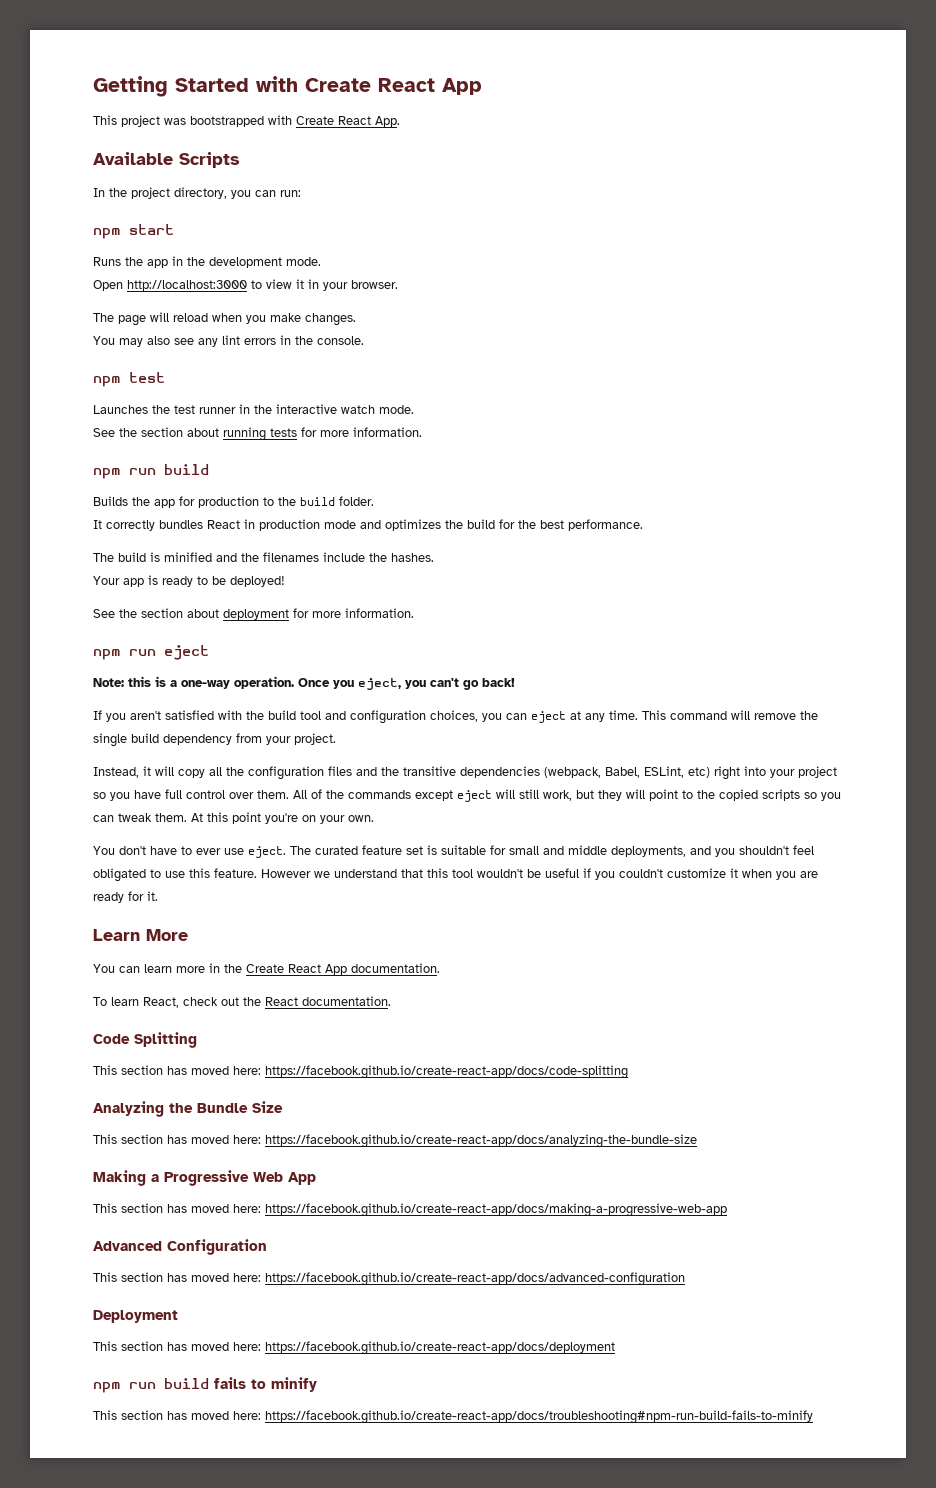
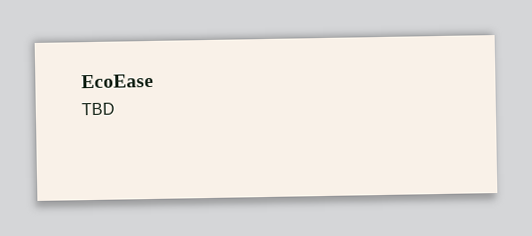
- Getting Started with Create React App
- This project was bootstrapped with Create React App.
- Available Scripts
- In the project directory, you can run:
- npm start
- Runs the app in the development mode.
- Open http://localhost:3000 to view it in your browser.
- The page will reload when you make changes.
- You may also see any lint errors in the console.
- npm test
- Launches the test runner in the interactive watch mode.
- See the section about running tests for more information.
- npm run build
- Builds the app for production to the build folder.
- It correctly bundles React in production mode and optimizes the build for the best performance.
- The build is minified and the filenames include the hashes.
- Your app is ready to be deployed!
- See the section about deployment for more information.
- npm run eject
- Note: this is a one-way operation. Once you eject, you can't go back!
- If you aren't satisfied with the build tool and configuration choices, you can eject at any time. This command will remove the single build dependency from your project.
- Instead, it will copy all the configuration files and the transitive dependencies (webpack, Babel, ESLint, etc) right into your project so you have full control over them. All of the commands except eject will still work, but they will point to the copied scripts so you can tweak them. At this point you're on your own.
- You don't have to ever use eject. The curated feature set is suitable for small and middle deployments, and you shouldn't feel obligated to use this feature. However we understand that this tool wouldn't be useful if you couldn't customize it when you are ready for it.
- Learn More
- You can learn more in the Create React App documentation.
- To learn React, check out the React documentation.
- Code Splitting
- This section has moved here: https://facebook.github.io/create-react-app/docs/code-splitting
- Analyzing the Bundle Size
- This section has moved here: https://facebook.github.io/create-react-app/docs/analyzing-the-bundle-size
- Making a Progressive Web App
- This section has moved here: https://facebook.github.io/create-react-app/docs/making-a-progressive-web-app
- Advanced Configuration
- This section has moved here: https://facebook.github.io/create-react-app/docs/advanced-configuration
- Deployment
- This section has moved here: https://facebook.github.io/create-react-app/docs/deployment
- npm run build fails to minify
- This section has moved here: https://facebook.github.io/create-react-app/docs/troubleshooting#npm-run-build-fails-to-minify
+ EcoEase
+ TBD

